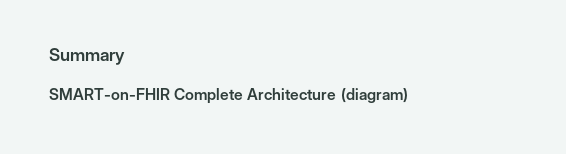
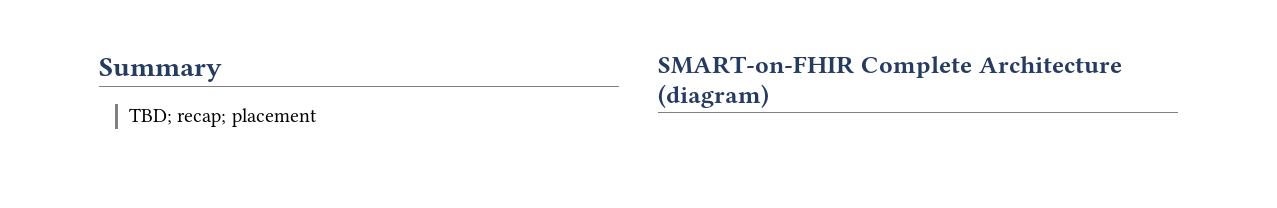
+ TBD; recap; placement

